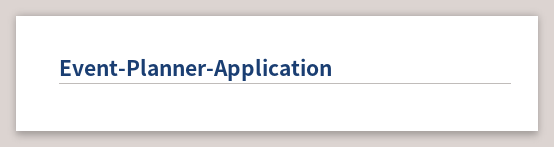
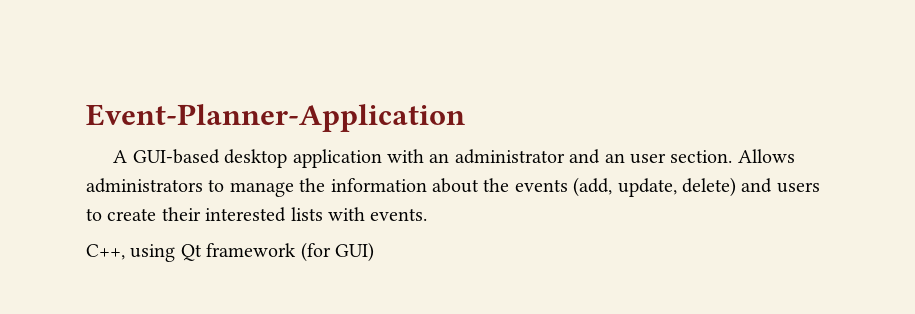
+ A GUI-based desktop application with an administrator and an user section. Allows administrators to manage the information about the events (add, update, delete) and users to create their interested lists with events.
+ C++, using Qt framework (for GUI)

